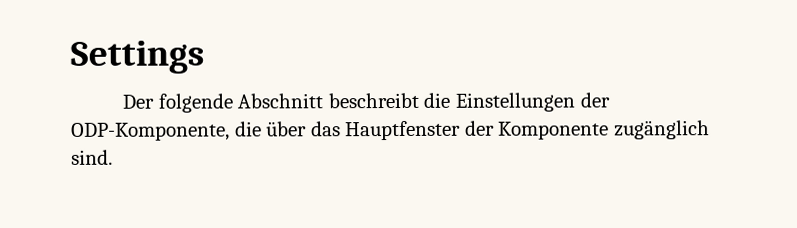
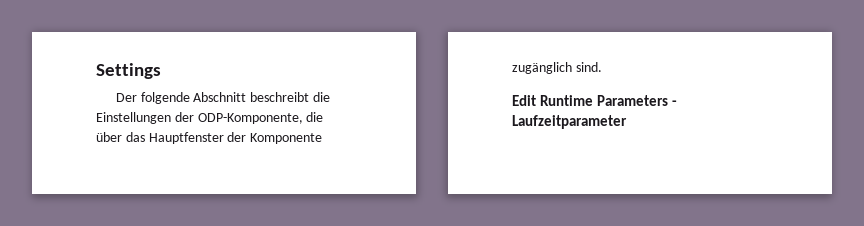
+ Edit Runtime Parameters - Laufzeitparameter

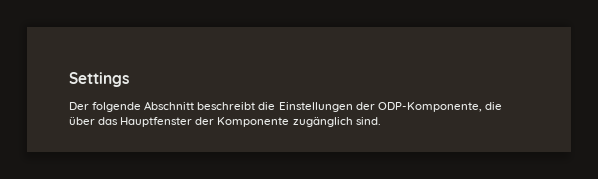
- Edit Runtime Parameters - Laufzeitparameter

